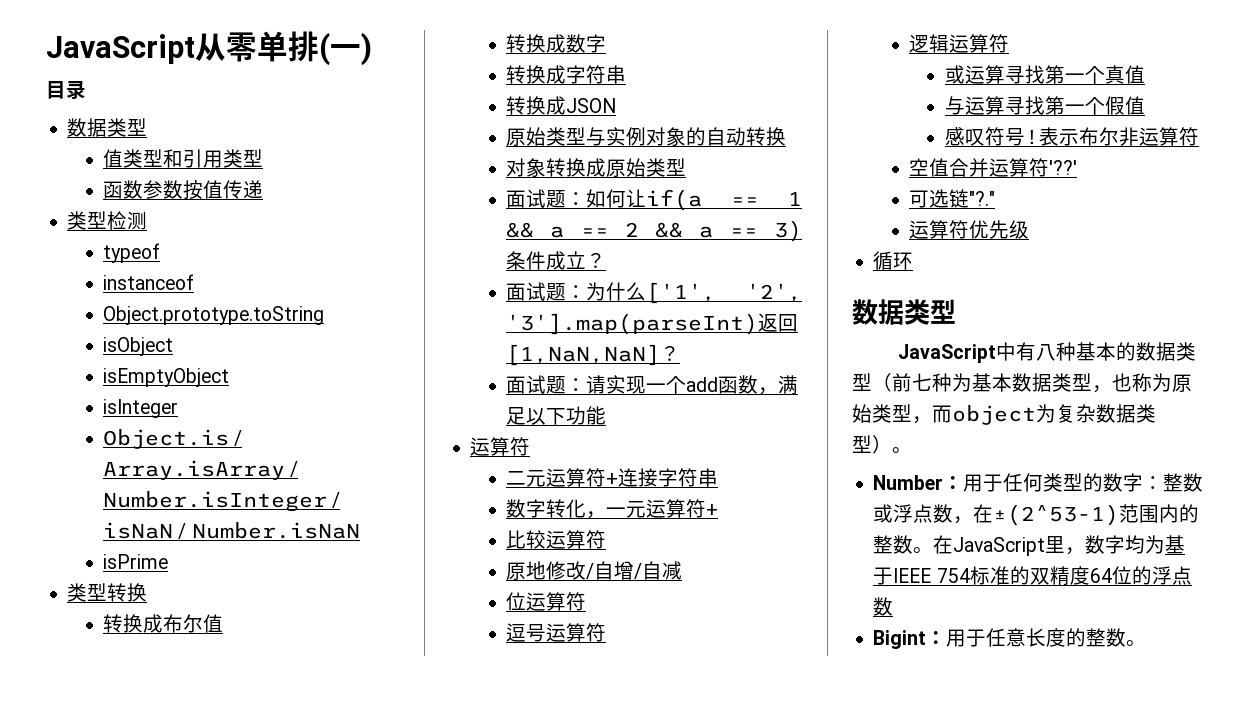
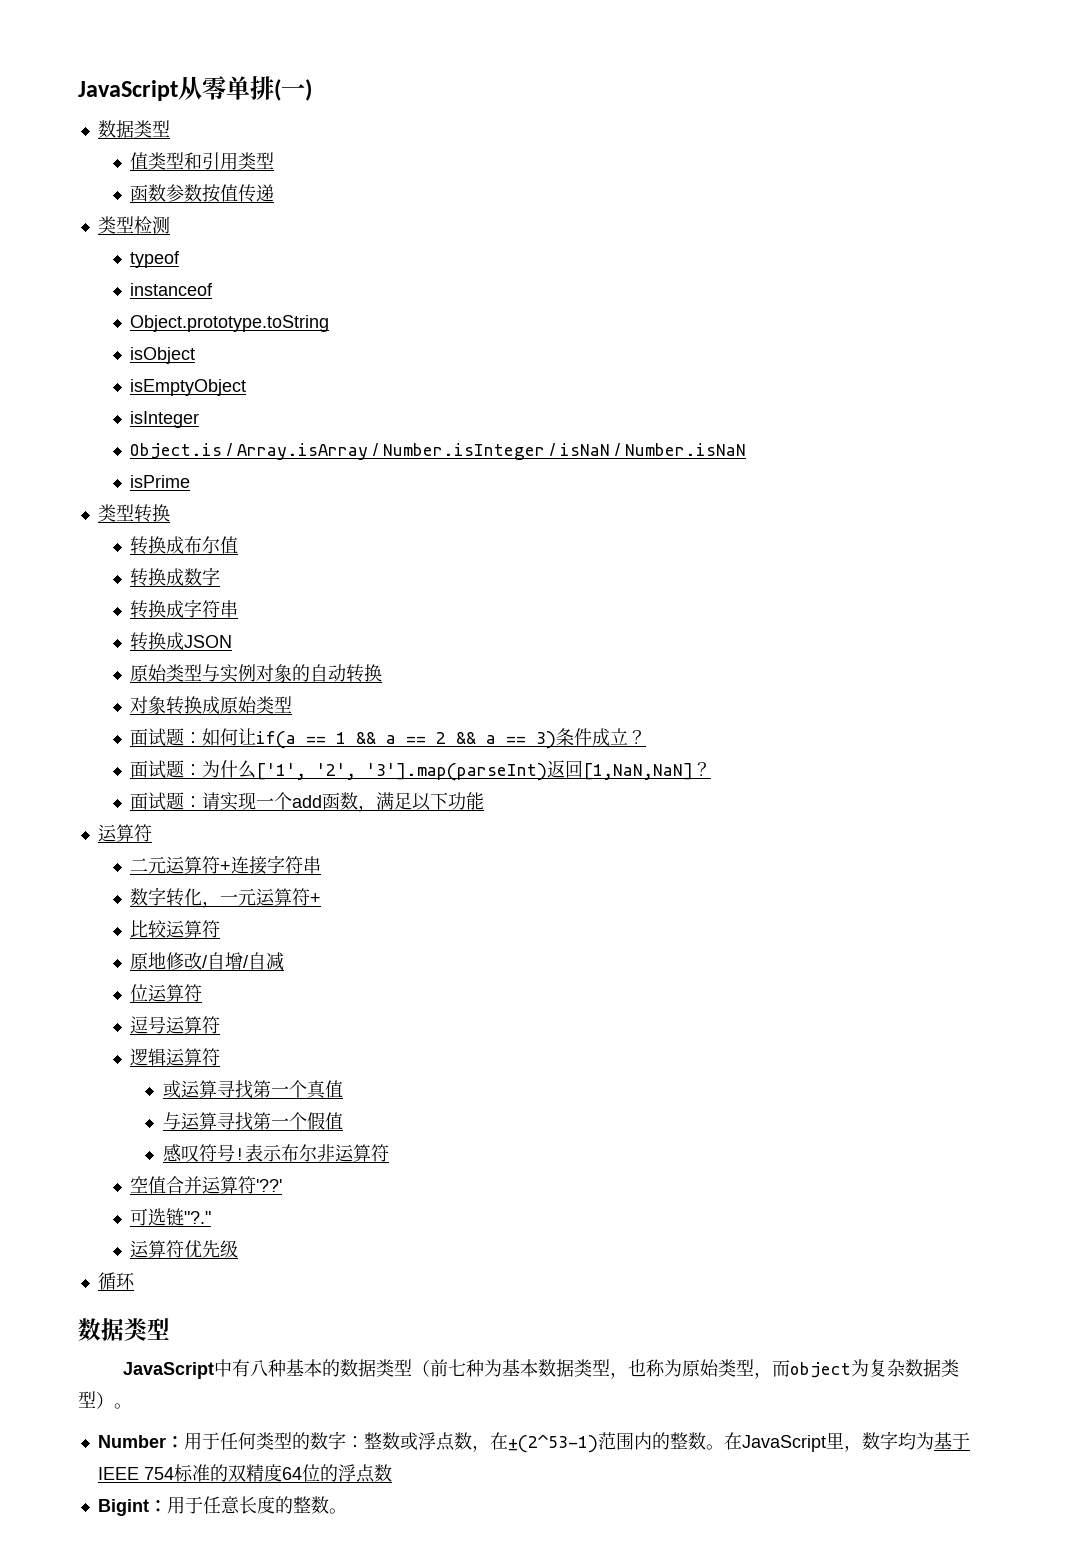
- 目录

